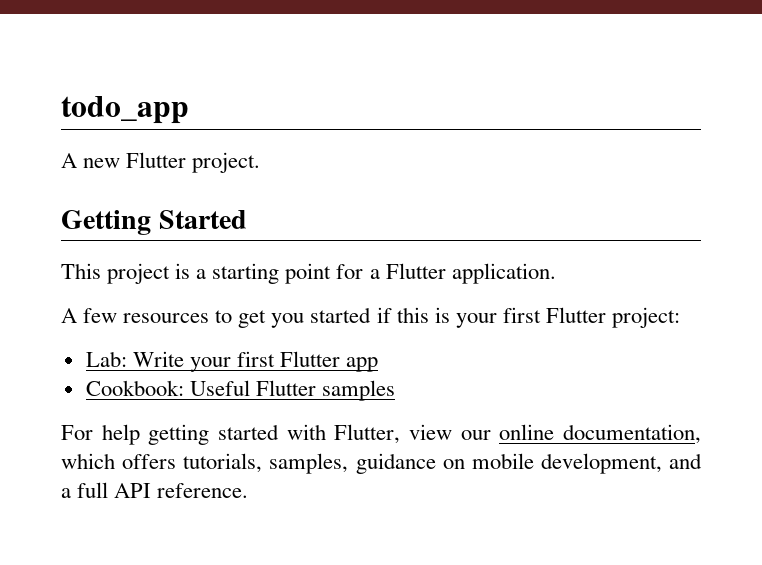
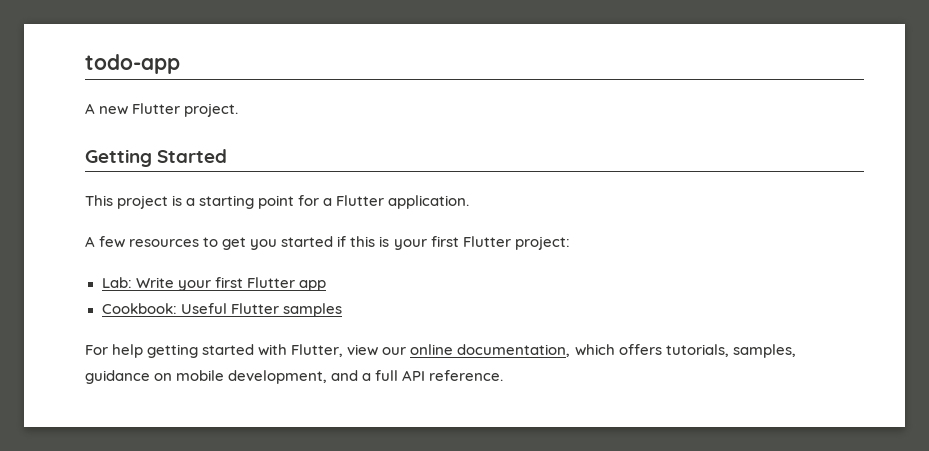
- todo_app
+ todo-app

